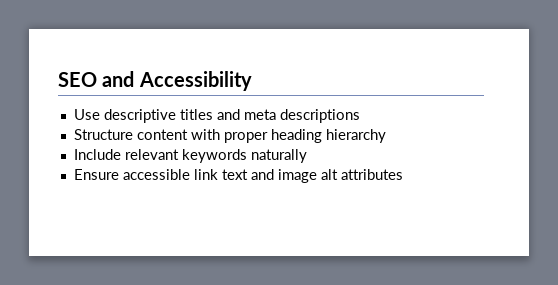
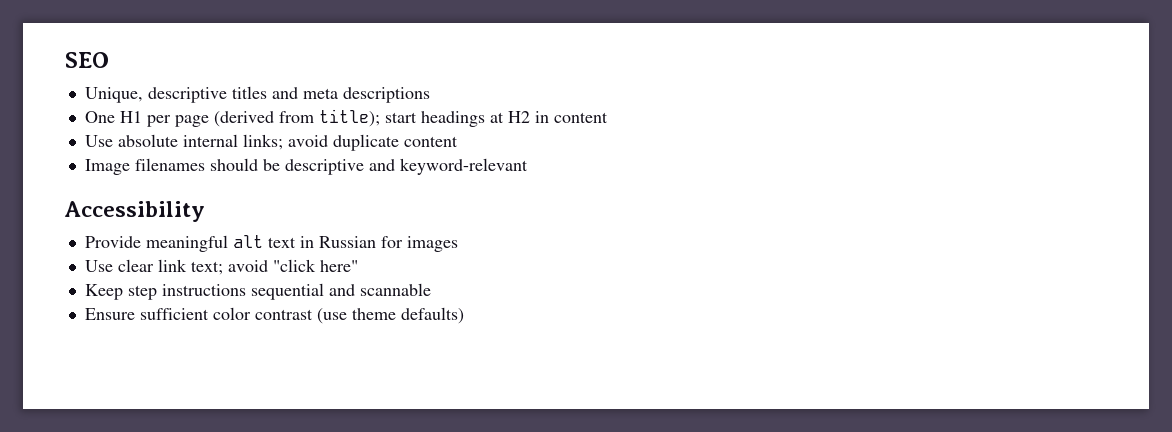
- SEO and Accessibility
- Use descriptive titles and meta descriptions
+ SEO
+ Unique, descriptive titles and meta descriptions
- Structure content with proper heading hierarchy
- Include relevant keywords naturally
- Ensure accessible link text and image alt attributes
+ One H1 per page (derived from title); start headings at H2 in content
+ Use absolute internal links; avoid duplicate content
+ Image filenames should be descriptive and keyword-relevant
+ Accessibility
+ Provide meaningful alt text in Russian for images
+ Use clear link text; avoid "click here"
+ Keep step instructions sequential and scannable
+ Ensure sufficient color contrast (use theme defaults)

